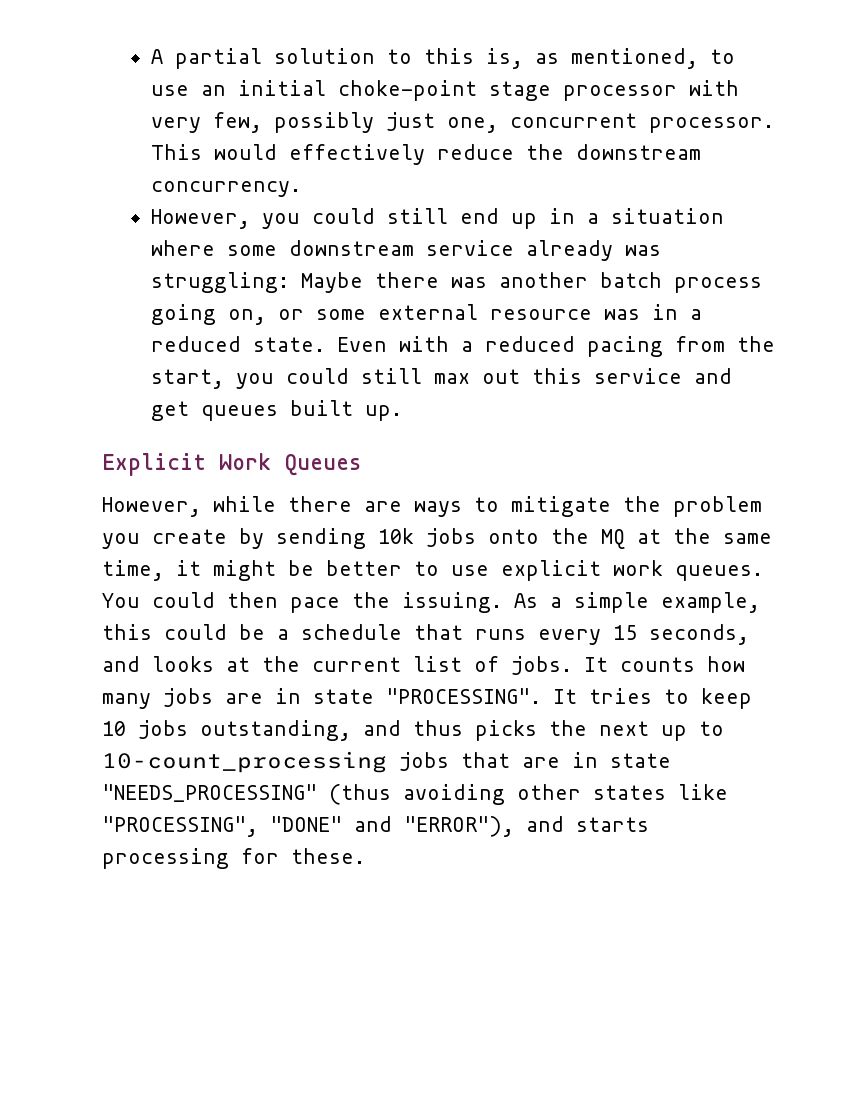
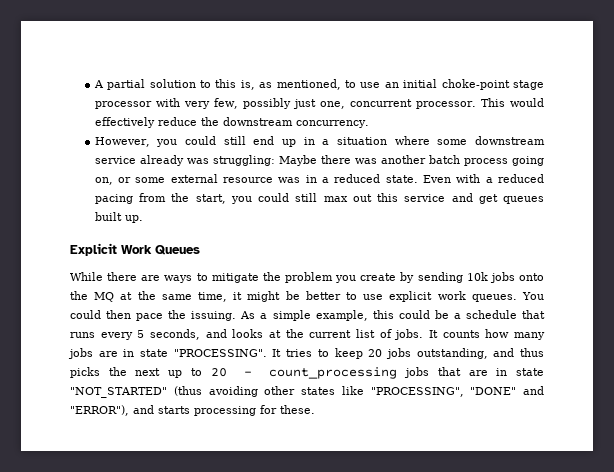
- However, while there are ways to mitigate the problem you create by sending 10k jobs onto the MQ at the same time, it might be better to use explicit work queues.
+ While there are ways to mitigate the problem you create by sending 10k jobs onto the MQ at the same time, it might be better to use explicit work queues.
- As a simple example, this could be a schedule that runs every 15 seconds, and looks at the current list of jobs.
+ As a simple example, this could be a schedule that runs every 5 seconds, and looks at the current list of jobs.
- It tries to keep 10 jobs outstanding, and thus picks the next up to 10-count_processing jobs that are in state "NEEDS_PROCESSING" (thus avoiding other states like "PROCESSING", "DONE" and "ERROR"), and starts processing for these.
+ It tries to keep 20 jobs outstanding, and thus picks the next up to 20 - count_processing jobs that are in state "NOT_STARTED" (thus avoiding other states like "PROCESSING", "DONE" and "ERROR"), and starts processing for these.

